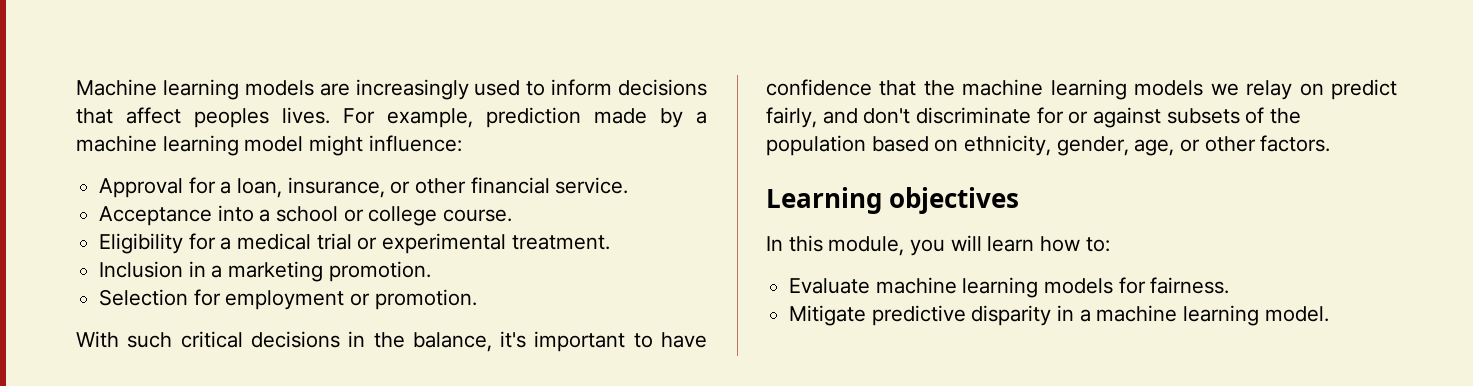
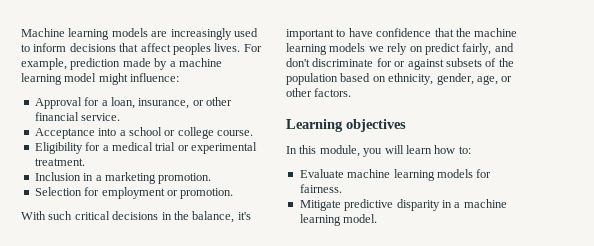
- With such critical decisions in the balance, it's important to have confidence that the machine learning models we relay on predict fairly, and don't discriminate for or against subsets of the population based on ethnicity, gender, age, or other factors.
+ With such critical decisions in the balance, it's important to have confidence that the machine learning models we rely on predict fairly, and don't discriminate for or against subsets of the population based on ethnicity, gender, age, or other factors.

